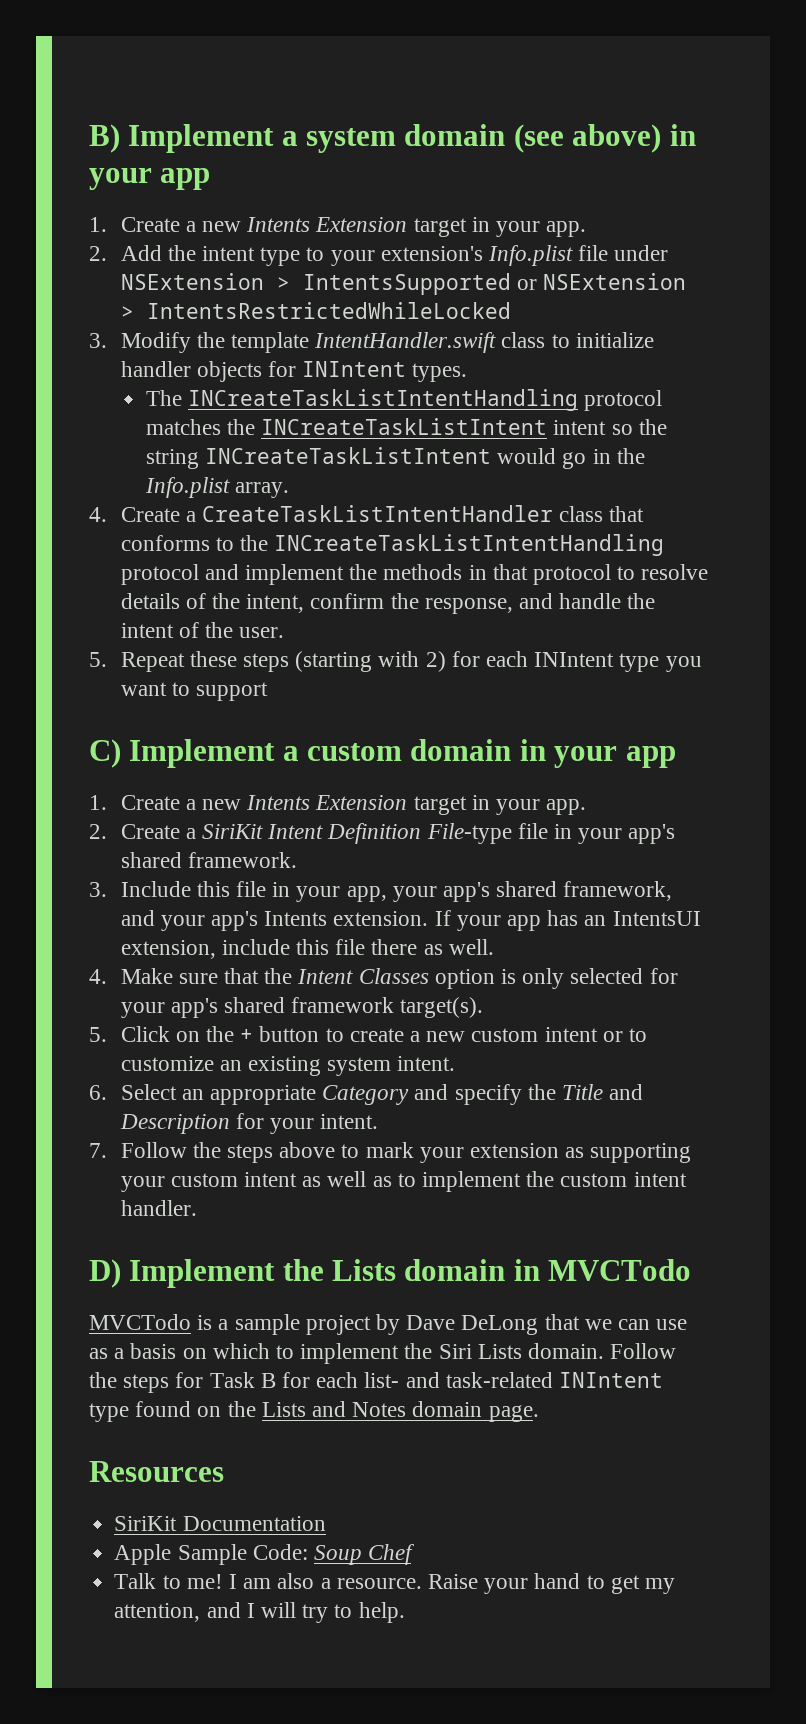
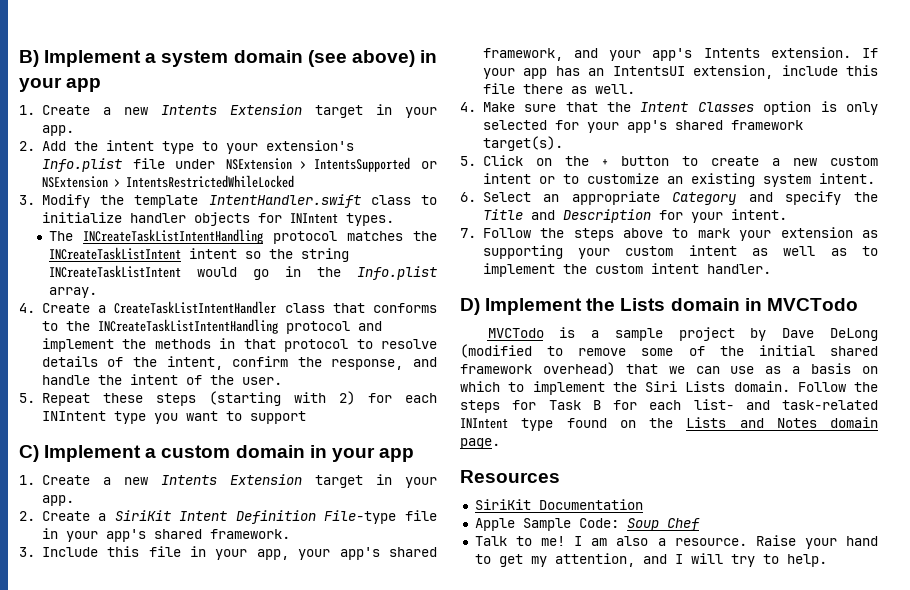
- MVCTodo is a sample project by Dave DeLong that we can use as a basis on which to implement the Siri Lists domain.
+ MVCTodo is a sample project by Dave DeLong (modified to remove some of the initial shared framework overhead) that we can use as a basis on which to implement the Siri Lists domain.

